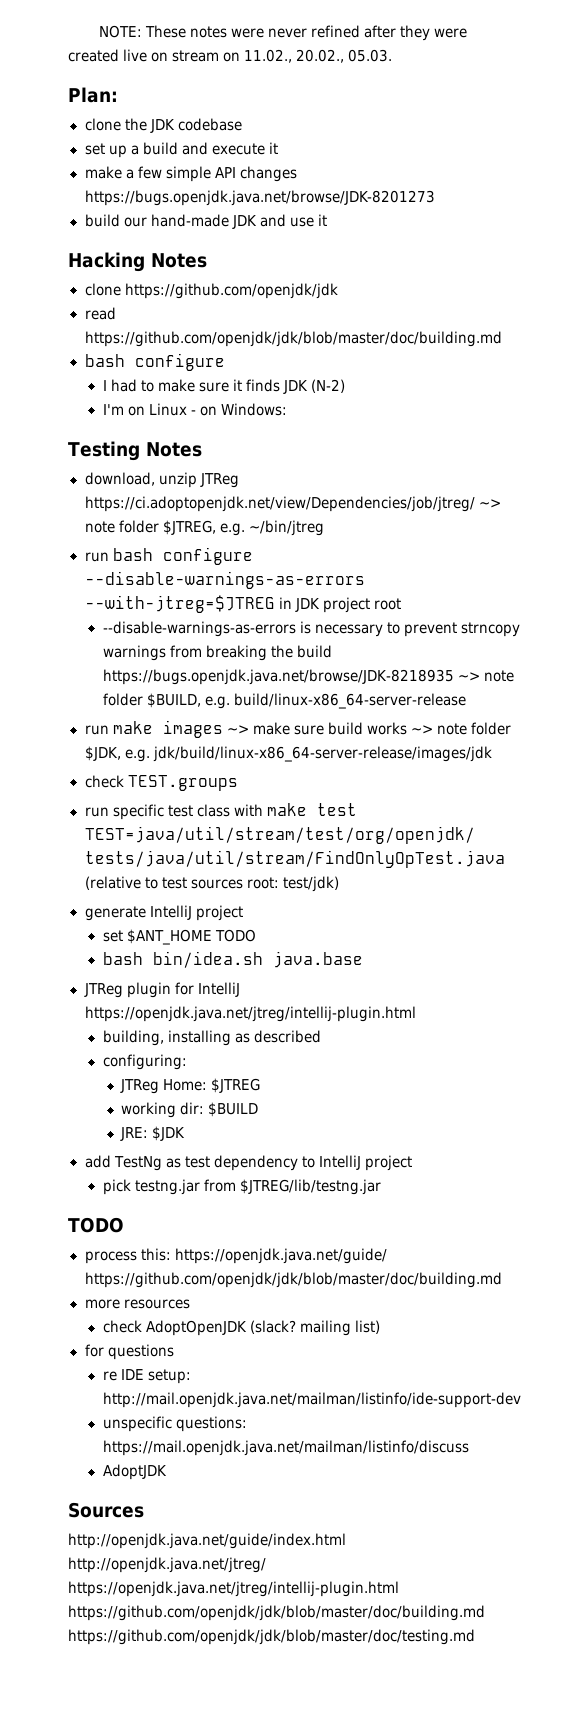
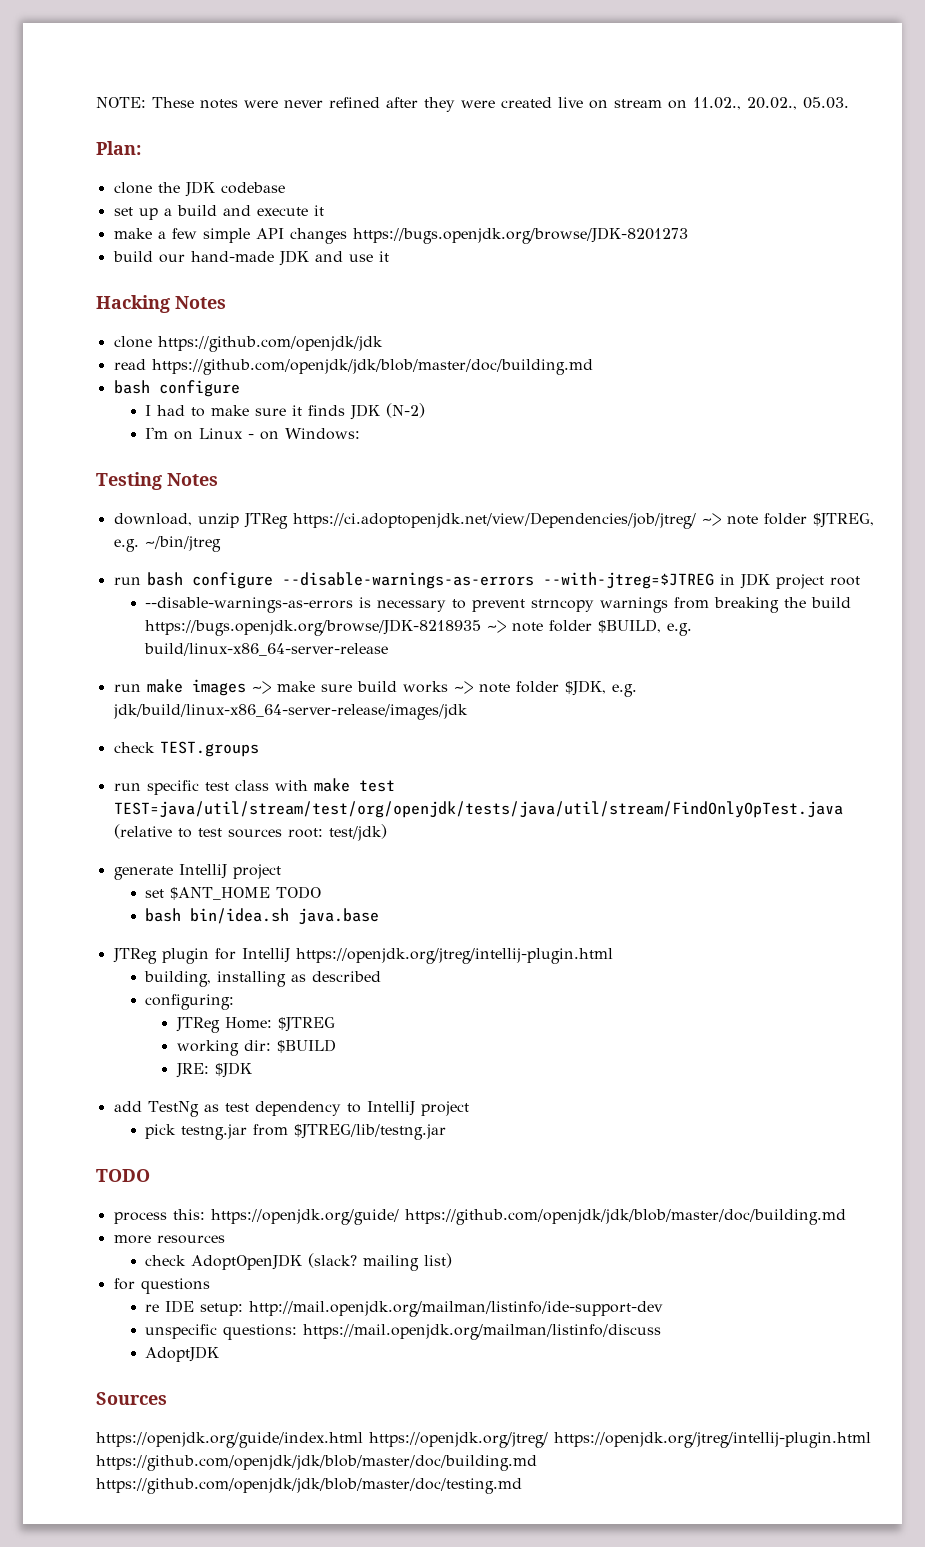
- make a few simple API changes https://bugs.openjdk.java.net/browse/JDK-8201273
+ make a few simple API changes https://bugs.openjdk.org/browse/JDK-8201273
- --disable-warnings-as-errors is necessary to prevent strncopy warnings from breaking the build https://bugs.openjdk.java.net/browse/JDK-8218935 ~> note folder $BUILD, e.g. build/linux-x86_64-server-release
+ --disable-warnings-as-errors is necessary to prevent strncopy warnings from breaking the build https://bugs.openjdk.org/browse/JDK-8218935 ~> note folder $BUILD, e.g. build/linux-x86_64-server-release
- JTReg plugin for IntelliJ https://openjdk.java.net/jtreg/intellij-plugin.html
+ JTReg plugin for IntelliJ https://openjdk.org/jtreg/intellij-plugin.html
- process this: https://openjdk.java.net/guide/ https://github.com/openjdk/jdk/blob/master/doc/building.md
+ process this: https://openjdk.org/guide/ https://github.com/openjdk/jdk/blob/master/doc/building.md
- re IDE setup: http://mail.openjdk.java.net/mailman/listinfo/ide-support-dev
+ re IDE setup: http://mail.openjdk.org/mailman/listinfo/ide-support-dev
- unspecific questions: https://mail.openjdk.java.net/mailman/listinfo/discuss
+ unspecific questions: https://mail.openjdk.org/mailman/listinfo/discuss
- http://openjdk.java.net/guide/index.html http://openjdk.java.net/jtreg/ https://openjdk.java.net/jtreg/intellij-plugin.html https://github.com/openjdk/jdk/blob/master/doc/building.md https://github.com/openjdk/jdk/blob/master/doc/testing.md
+ https://openjdk.org/guide/index.html https://openjdk.org/jtreg/ https://openjdk.org/jtreg/intellij-plugin.html https://github.com/openjdk/jdk/blob/master/doc/building.md https://github.com/openjdk/jdk/blob/master/doc/testing.md

